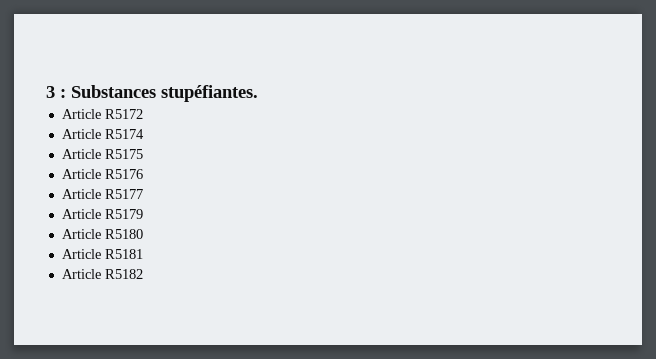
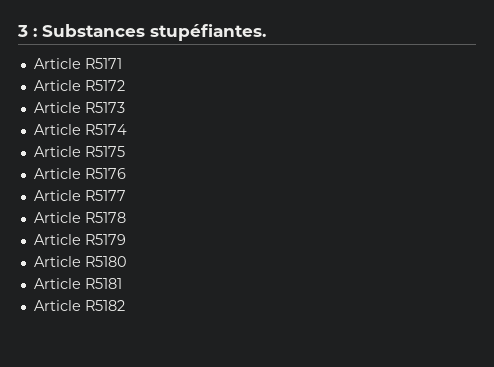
+ Article R5171
+ Article R5173
+ Article R5178

